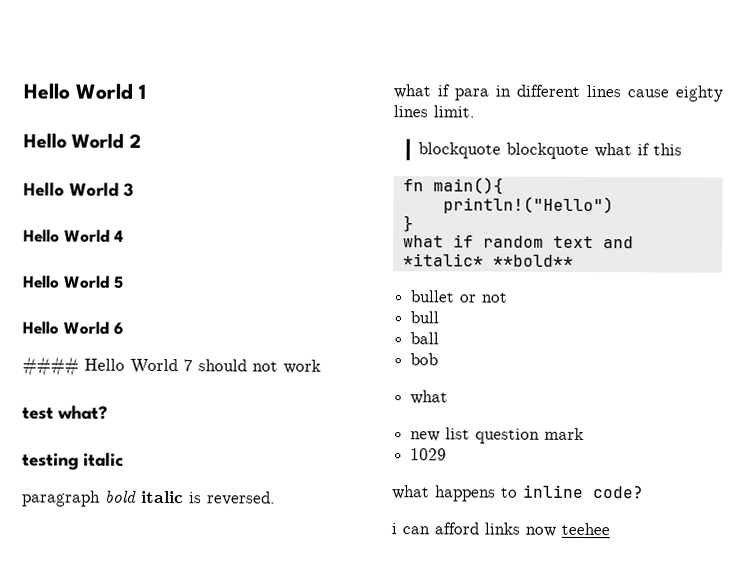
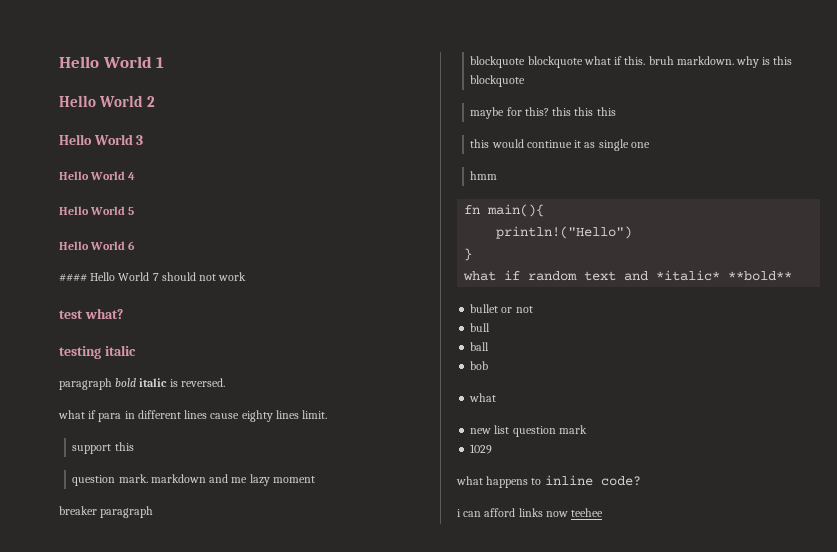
- blockquote blockquote what if this
+ support this
+ question mark. markdown and me lazy moment
+ breaker paragraph
+ blockquote blockquote what if this. bruh markdown. why is this blockquote
+ maybe for this? this this this
+ this would continue it as single one
+ hmm

